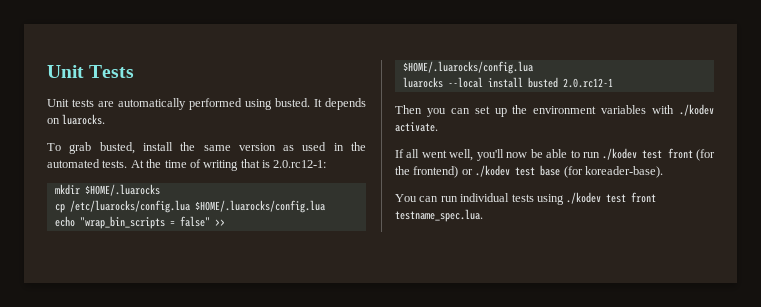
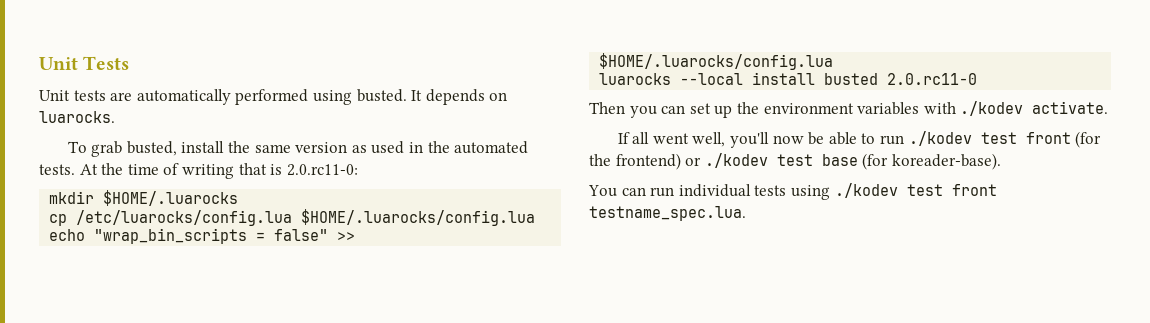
- At the time of writing that is 2.0.rc12-1:
+ At the time of writing that is 2.0.rc11-0:
- luarocks --local install busted 2.0.rc12-1
+ luarocks --local install busted 2.0.rc11-0

